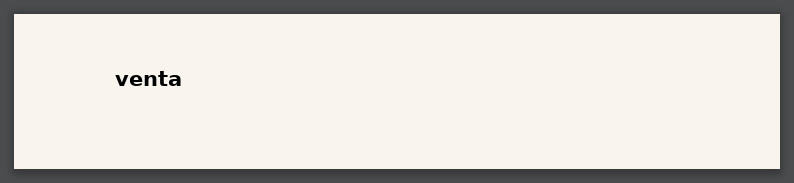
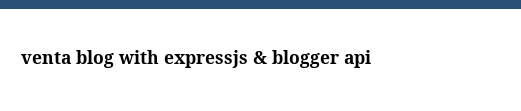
- venta
+ venta blog with expressjs & blogger api

